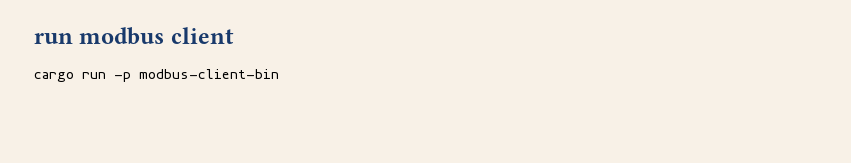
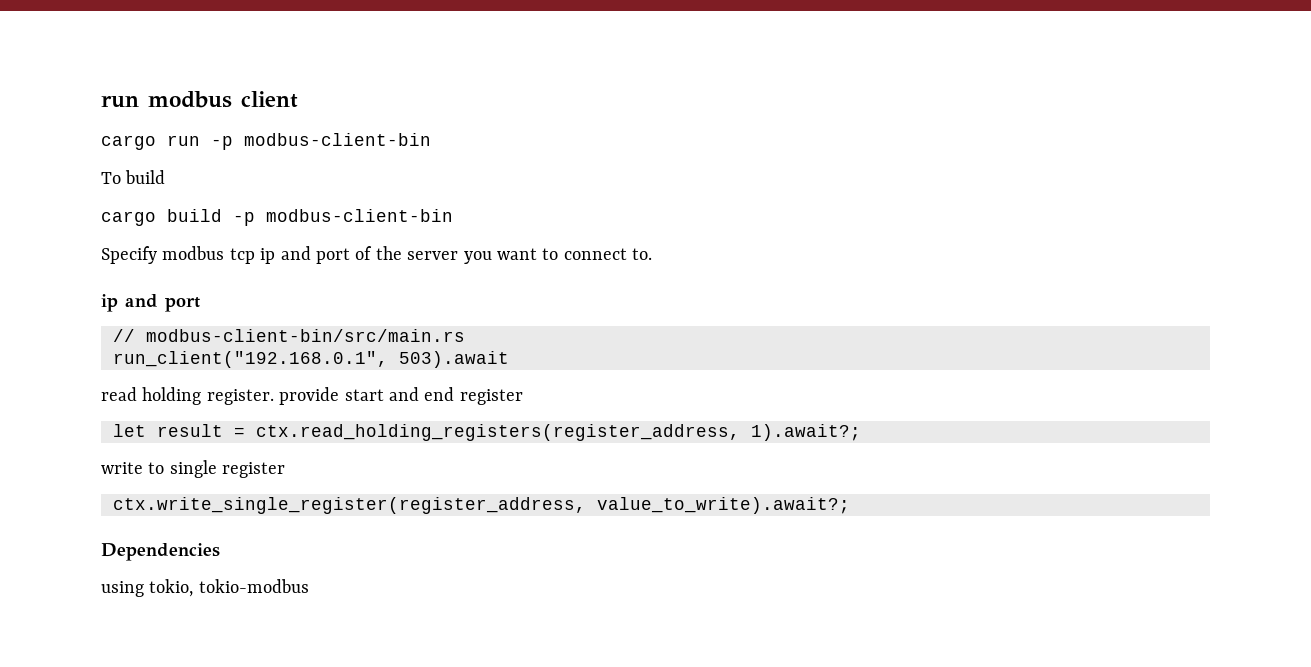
+ To build
+ cargo build -p modbus-client-bin
+ Specify modbus tcp ip and port of the server you want to connect to.
+ ip and port
+ // modbus-client-bin/src/main.rs
+ run_client("192.168.0.1", 503).await
+ read holding register. provide start and end register
+ let result = ctx.read_holding_registers(register_address, 1).await?;
+ write to single register
+ ctx.write_single_register(register_address, value_to_write).await?;
+ Dependencies
+ using tokio, tokio-modbus

